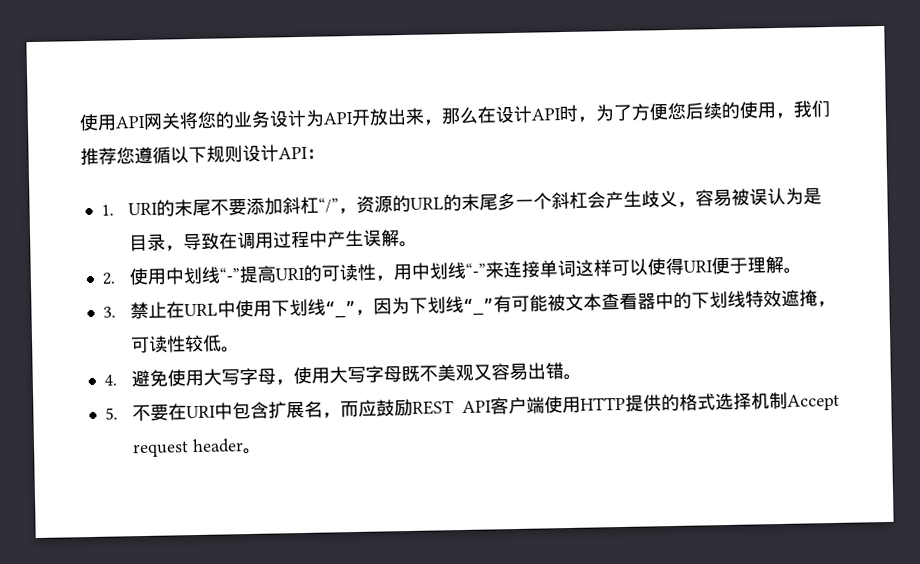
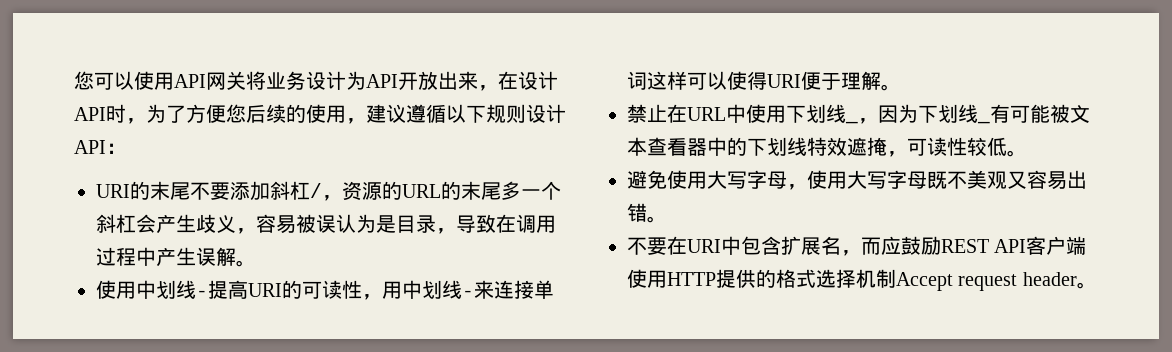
- 使用API网关将您的业务设计为API开放出来，那么在设计API时，为了方便您后续的使用，我们推荐您遵循以下规则设计API：
+ 您可以使用API网关将业务设计为API开放出来，在设计API时，为了方便您后续的使用，建议遵循以下规则设计API：
- 1. URI的末尾不要添加斜杠“/”，资源的URL的末尾多一个斜杠会产生歧义，容易被误认为是目录，导致在调用过程中产生误解。
+ URI的末尾不要添加斜杠/，资源的URL的末尾多一个斜杠会产生歧义，容易被误认为是目录，导致在调用过程中产生误解。
- 2.使用中划线“-”提高URI的可读性，用中划线“-”来连接单词这样可以使得URI便于理解。
+ 使用中划线-提高URI的可读性，用中划线-来连接单词这样可以使得URI便于理解。
- 3.禁止在URL中使用下划线“_”，因为下划线“_”有可能被文本查看器中的下划线特效遮掩，可读性较低。
+ 禁止在URL中使用下划线_，因为下划线_有可能被文本查看器中的下划线特效遮掩，可读性较低。
- 4.避免使用大写字母，使用大写字母既不美观又容易出错。
+ 避免使用大写字母，使用大写字母既不美观又容易出错。
- 5.不要在URI中包含扩展名，而应鼓励REST API客户端使用HTTP提供的格式选择机制Accept request header。
+ 不要在URI中包含扩展名，而应鼓励REST API客户端使用HTTP提供的格式选择机制Accept request header。

